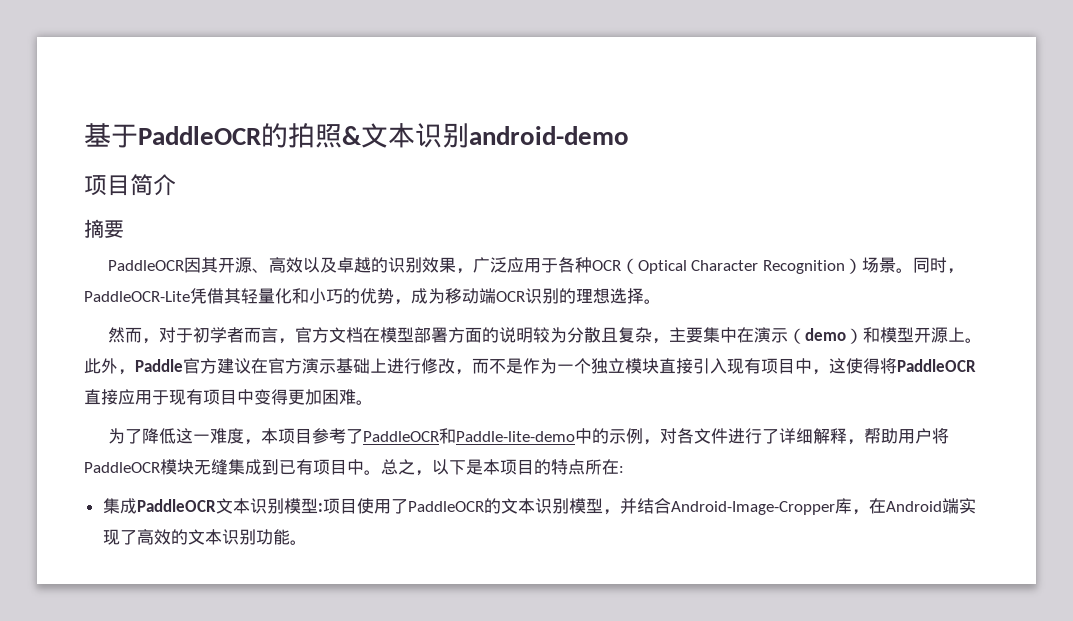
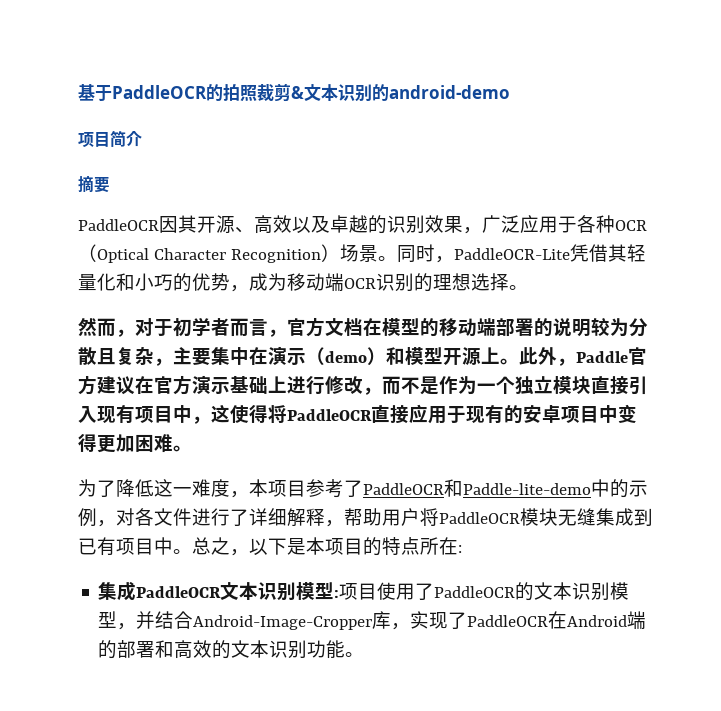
- 基于PaddleOCR的拍照&文本识别android-demo
+ 基于PaddleOCR的拍照裁剪&文本识别的android-demo
- 然而，对于初学者而言，官方文档在模型部署方面的说明较为分散且复杂，主要集中在演示（demo）和模型开源上。
+ 然而，对于初学者而言，官方文档在模型的移动端部署的说明较为分散且复杂，主要集中在演示（demo）和模型开源上。
- 此外，Paddle官方建议在官方演示基础上进行修改，而不是作为一个独立模块直接引入现有项目中，这使得将PaddleOCR直接应用于现有项目中变得更加困难。
+ 此外，Paddle官方建议在官方演示基础上进行修改，而不是作为一个独立模块直接引入现有项目中，这使得将PaddleOCR直接应用于现有的安卓项目中变得更加困难。
- 集成PaddleOCR文本识别模型:项目使用了PaddleOCR的文本识别模型，并结合Android-Image-Cropper库，在Android端实现了高效的文本识别功能。
+ 集成PaddleOCR文本识别模型:项目使用了PaddleOCR的文本识别模型，并结合Android-Image-Cropper库，实现了PaddleOCR在Android端的部署和高效的文本识别功能。

